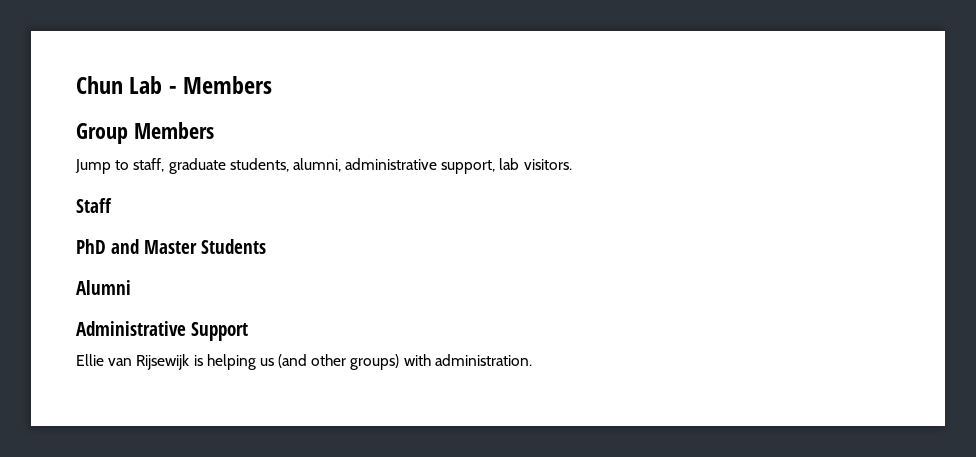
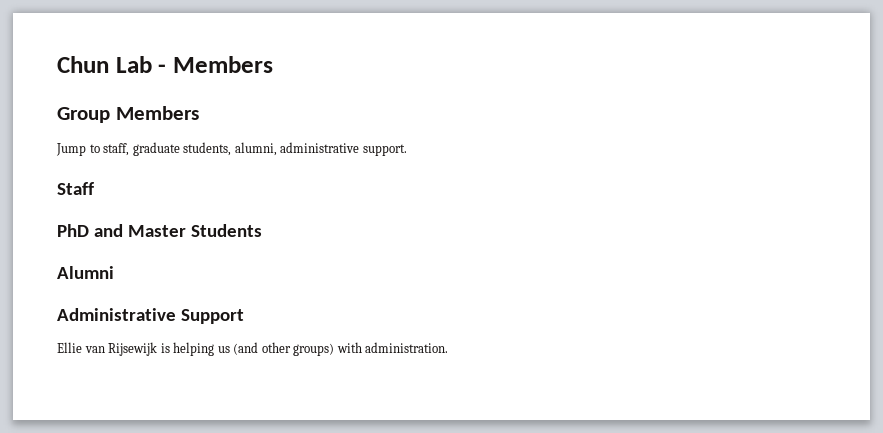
- Jump to staff, graduate students, alumni, administrative support, lab visitors.
+ Jump to staff, graduate students, alumni, administrative support.

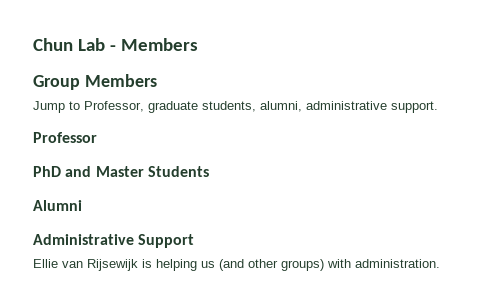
- Jump to staff, graduate students, alumni, administrative support.
+ Jump to Professor, graduate students, alumni, administrative support.
- Staff
+ Professor

